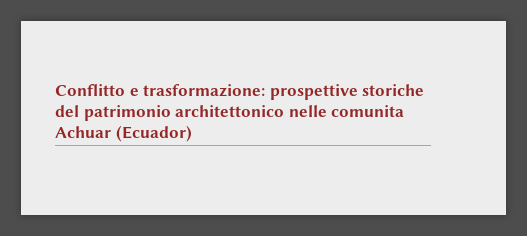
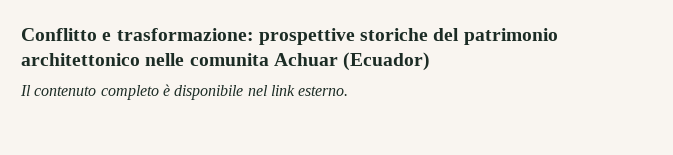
+ Il contenuto completo è disponibile nel link esterno.

